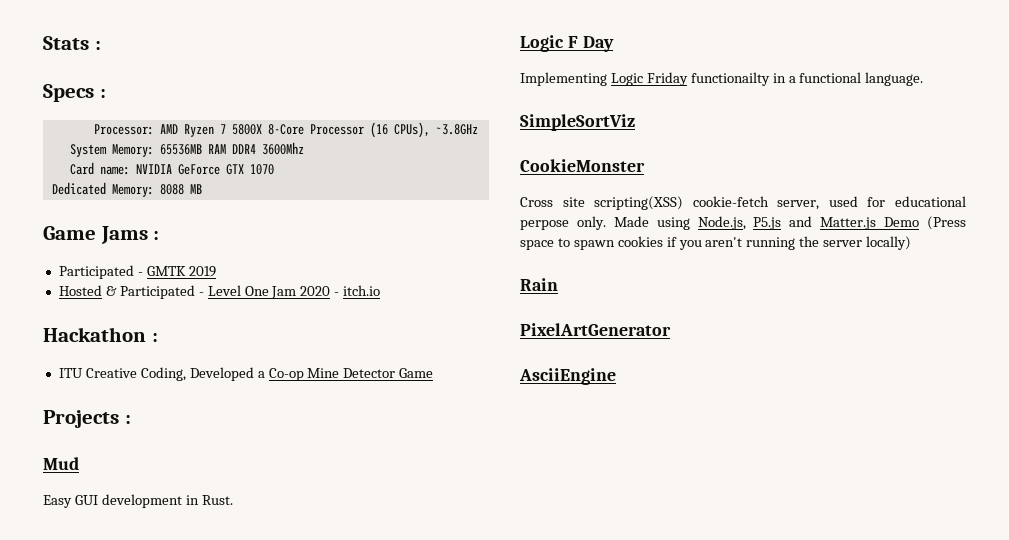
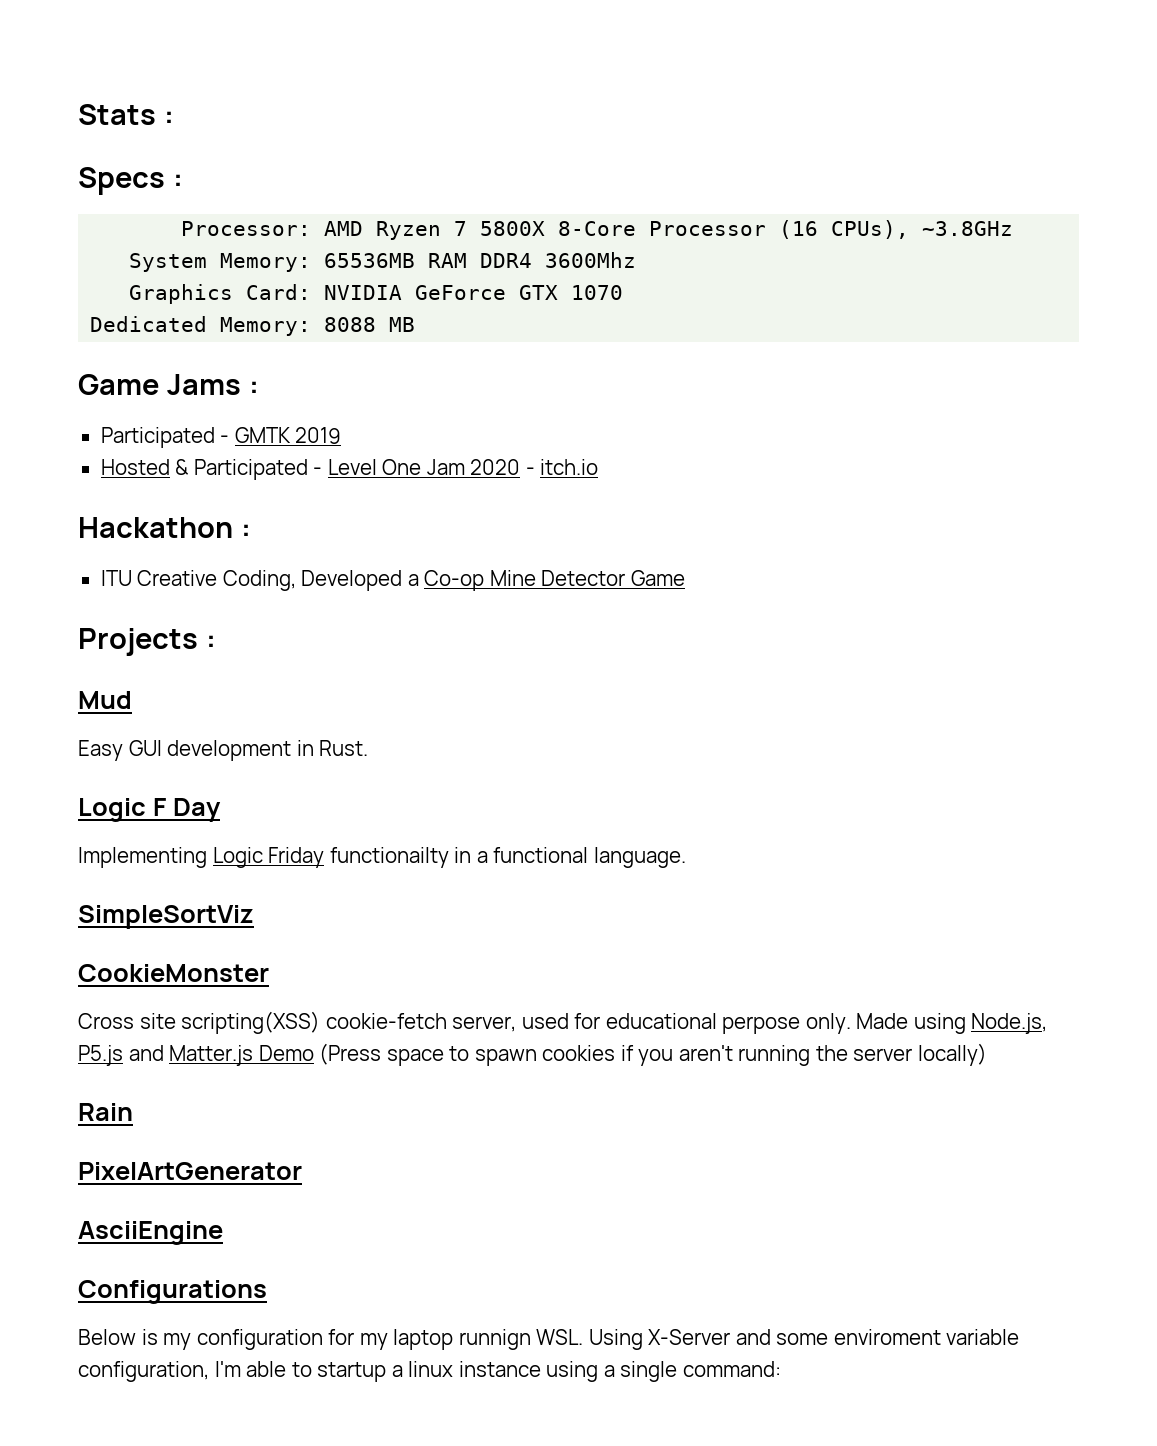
- Card name: NVIDIA GeForce GTX 1070
+ Graphics Card: NVIDIA GeForce GTX 1070
+ Configurations
+ Below is my configuration for my laptop runnign WSL. Using X-Server and some enviroment variable configuration, I'm able to startup a linux instance using a single command:

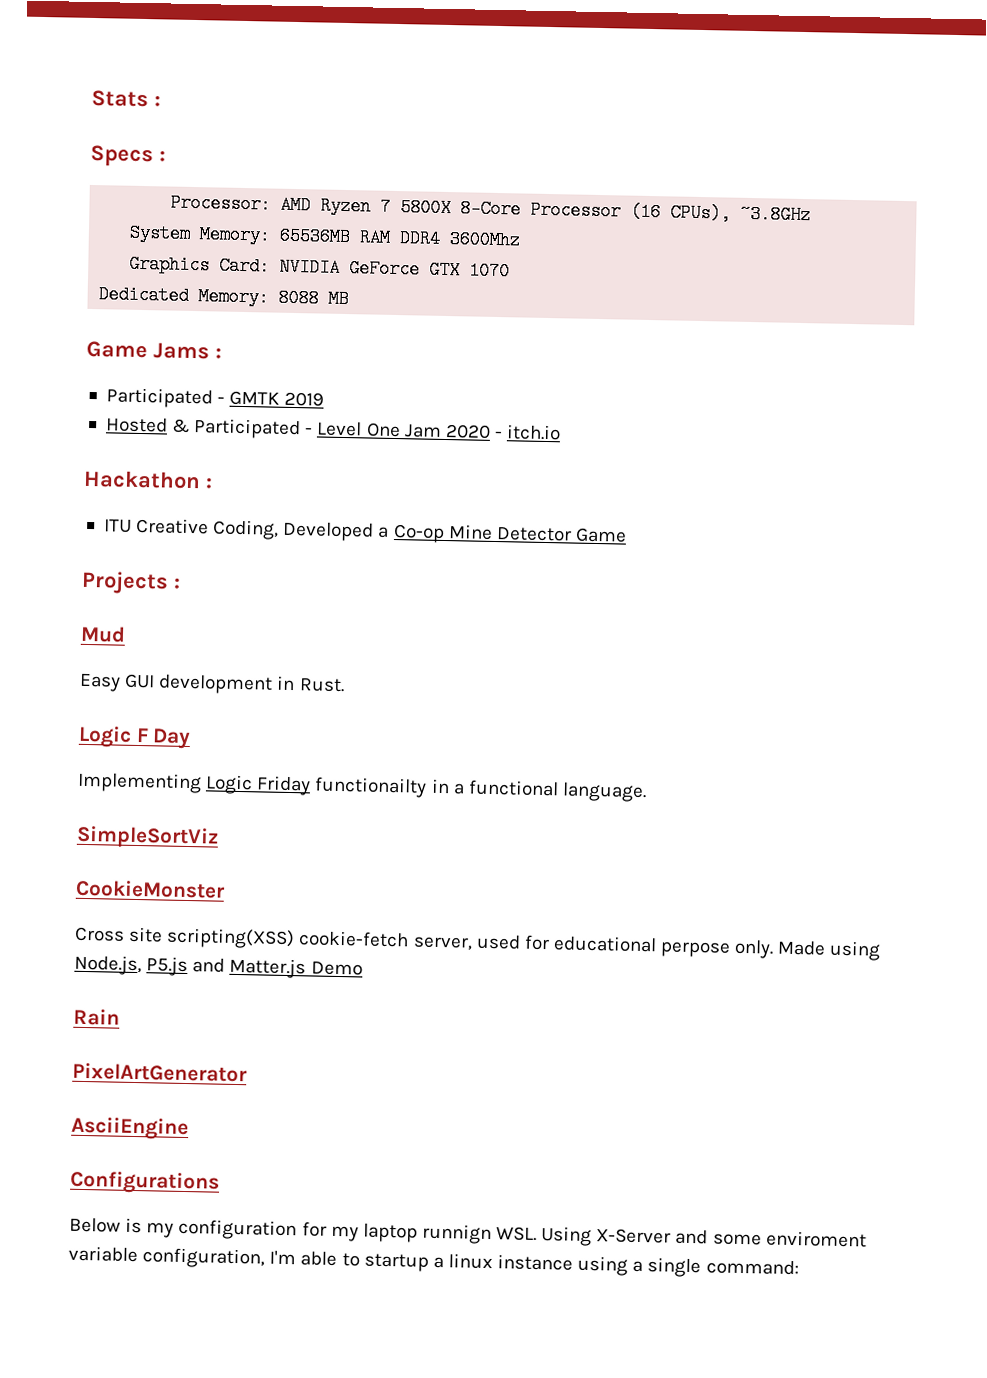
- Made using Node.js, P5.js and Matter.js Demo (Press space to spawn cookies if you aren't running the server locally)
+ Made using Node.js, P5.js and Matter.js Demo

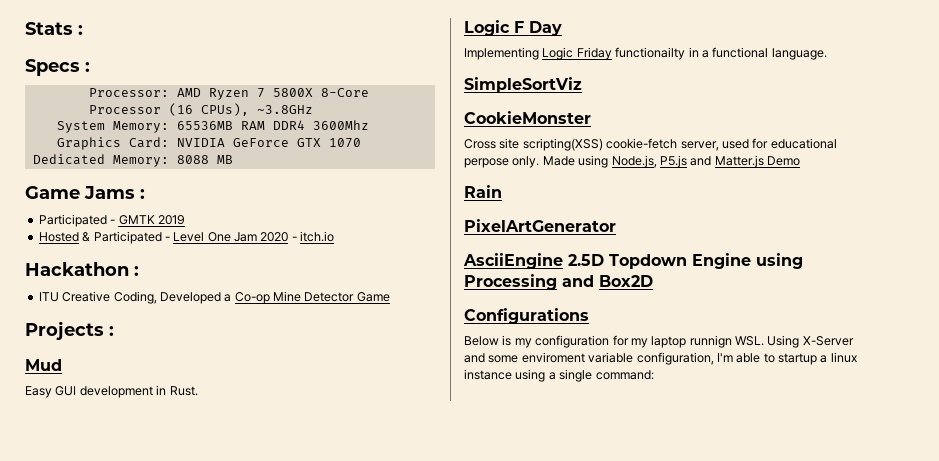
- AsciiEngine
+ AsciiEngine 2.5D Topdown Engine using Processing and Box2D

